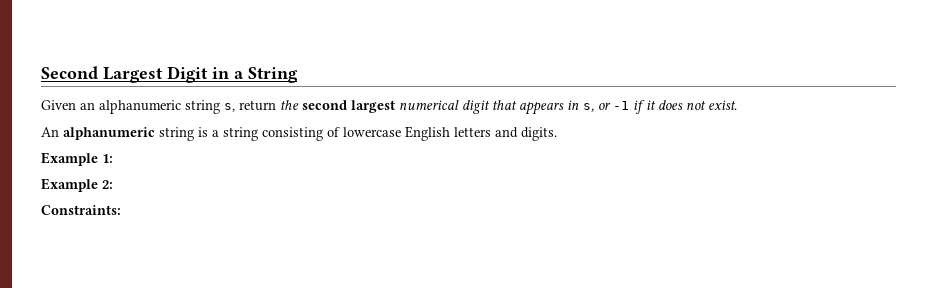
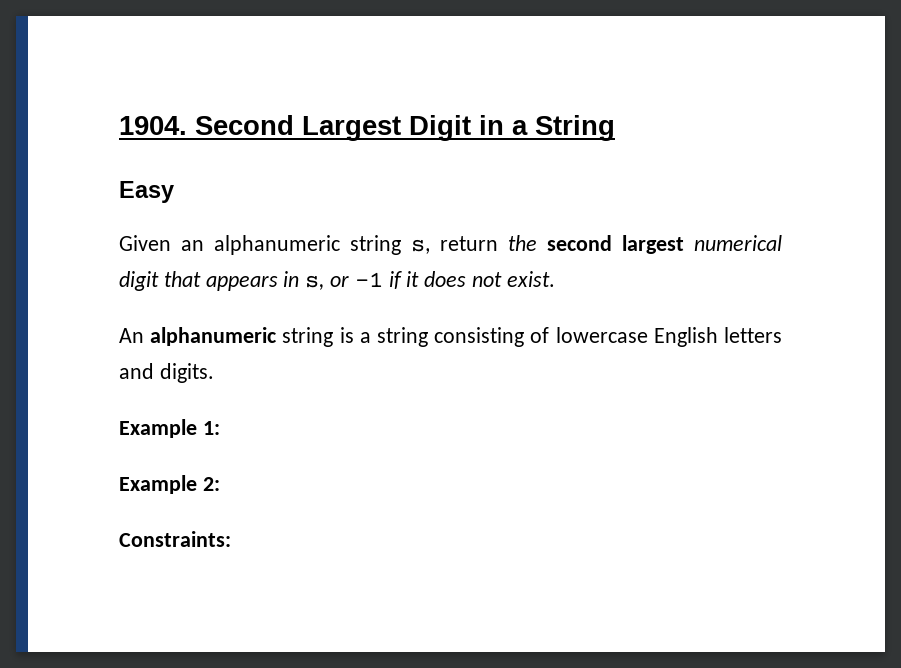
+ 1904.
+ Easy

